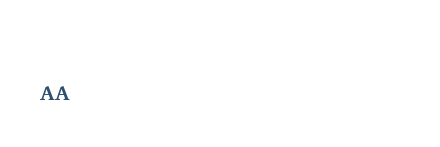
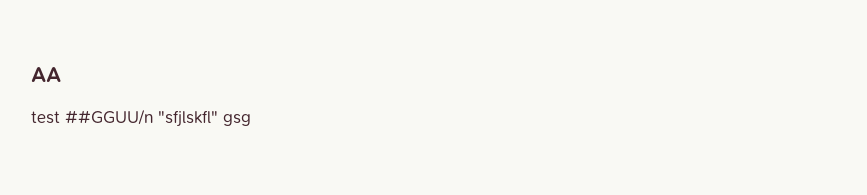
+ test ##GGUU/n "sfjlskfl" gsg

